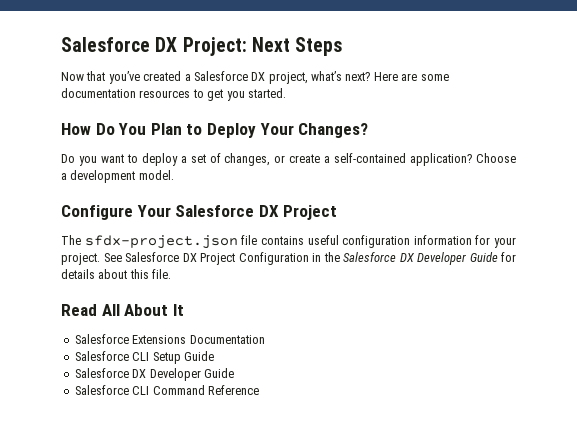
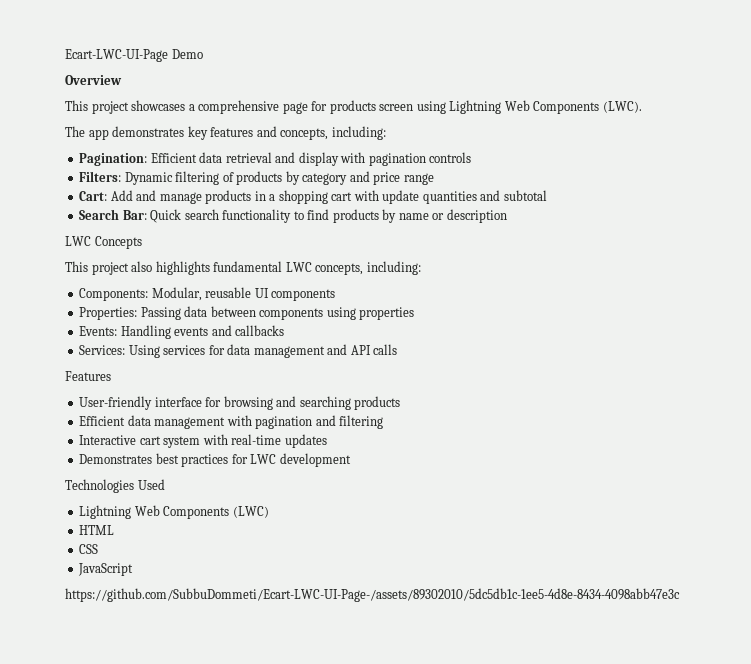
- Salesforce DX Project: Next Steps
- Now that you’ve created a Salesforce DX project, what’s next? Here are some documentation resources to get you started.
- How Do You Plan to Deploy Your Changes?
- Do you want to deploy a set of changes, or create a self-contained application? Choose a development model.
- Configure Your Salesforce DX Project
- The sfdx-project.json file contains useful configuration information for your project. See Salesforce DX Project Configuration in the Salesforce DX Developer Guide for details about this file.
- Read All About It
- Salesforce Extensions Documentation
- Salesforce CLI Setup Guide
- Salesforce DX Developer Guide
- Salesforce CLI Command Reference
+ Ecart-LWC-UI-Page Demo
+ Overview
+ This project showcases a comprehensive page for products screen using Lightning Web Components (LWC).
+ The app demonstrates key features and concepts, including:
+ Pagination: Efficient data retrieval and display with pagination controls
+ Filters: Dynamic filtering of products by category and price range
+ Cart: Add and manage products in a shopping cart with update quantities and subtotal
+ Search Bar: Quick search functionality to find products by name or description
+ LWC Concepts
+ This project also highlights fundamental LWC concepts, including:
+ Components: Modular, reusable UI components
+ Properties: Passing data between components using properties
+ Events: Handling events and callbacks
+ Services: Using services for data management and API calls
+ Features
+ User-friendly interface for browsing and searching products
+ Efficient data management with pagination and filtering
+ Interactive cart system with real-time updates
+ Demonstrates best practices for LWC development
+ Technologies Used
+ Lightning Web Components (LWC)
+ HTML
+ CSS
+ JavaScript
+ https://github.com/SubbuDommeti/Ecart-LWC-UI-Page-/assets/89302010/5dc5db1c-1ee5-4d8e-8434-4098abb47e3c

